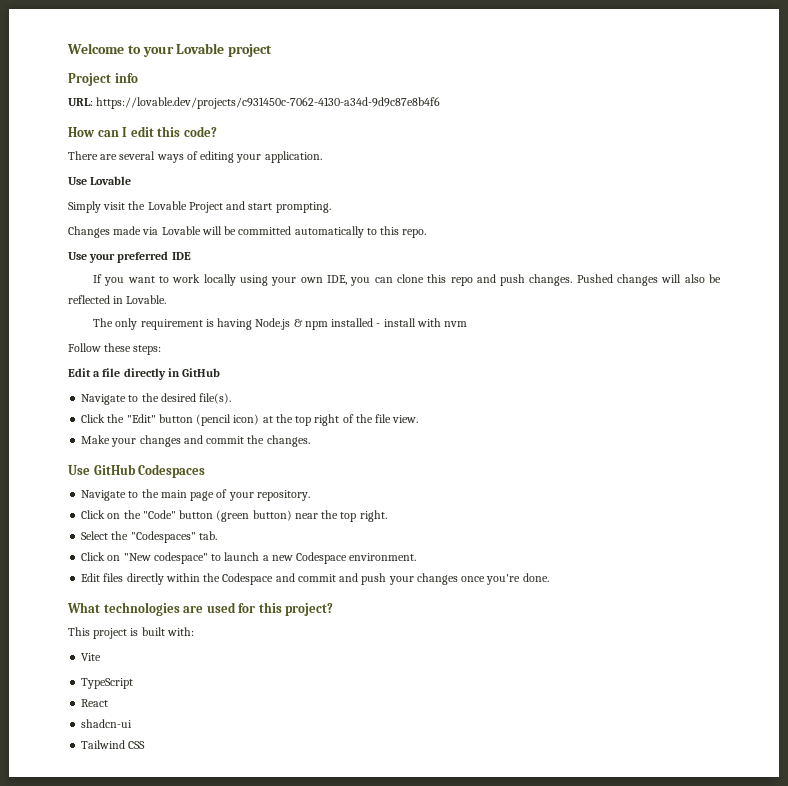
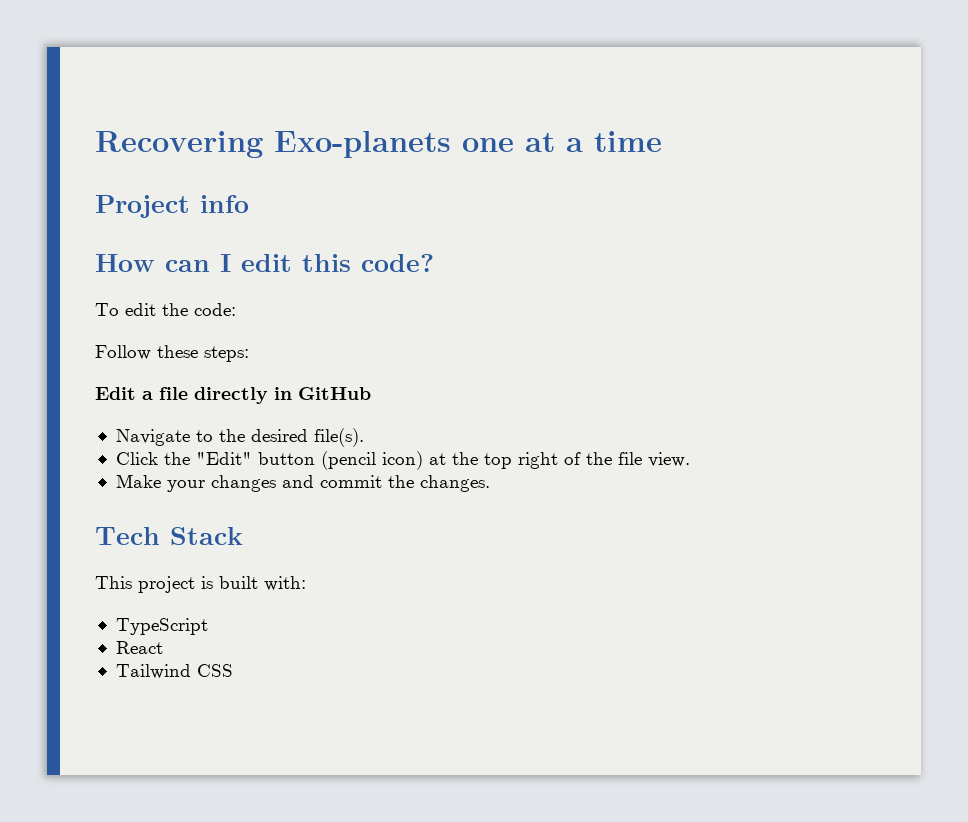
- Welcome to your Lovable project
+ Recovering Exo-planets one at a time
- URL: https://lovable.dev/projects/c931450c-7062-4130-a34d-9d9c87e8b4f6
- There are several ways of editing your application.
- Use Lovable
- Simply visit the Lovable Project and start prompting.
- Changes made via Lovable will be committed automatically to this repo.
- Use your preferred IDE
- If you want to work locally using your own IDE, you can clone this repo and push changes. Pushed changes will also be reflected in Lovable.
- The only requirement is having Node.js & npm installed - install with nvm
+ To edit the code:
- Use GitHub Codespaces
- Navigate to the main page of your repository.
- Click on the "Code" button (green button) near the top right.
- Select the "Codespaces" tab.
- Click on "New codespace" to launch a new Codespace environment.
- Edit files directly within the Codespace and commit and push your changes once you're done.
- What technologies are used for this project?
+ Tech Stack
- Vite
- shadcn-ui

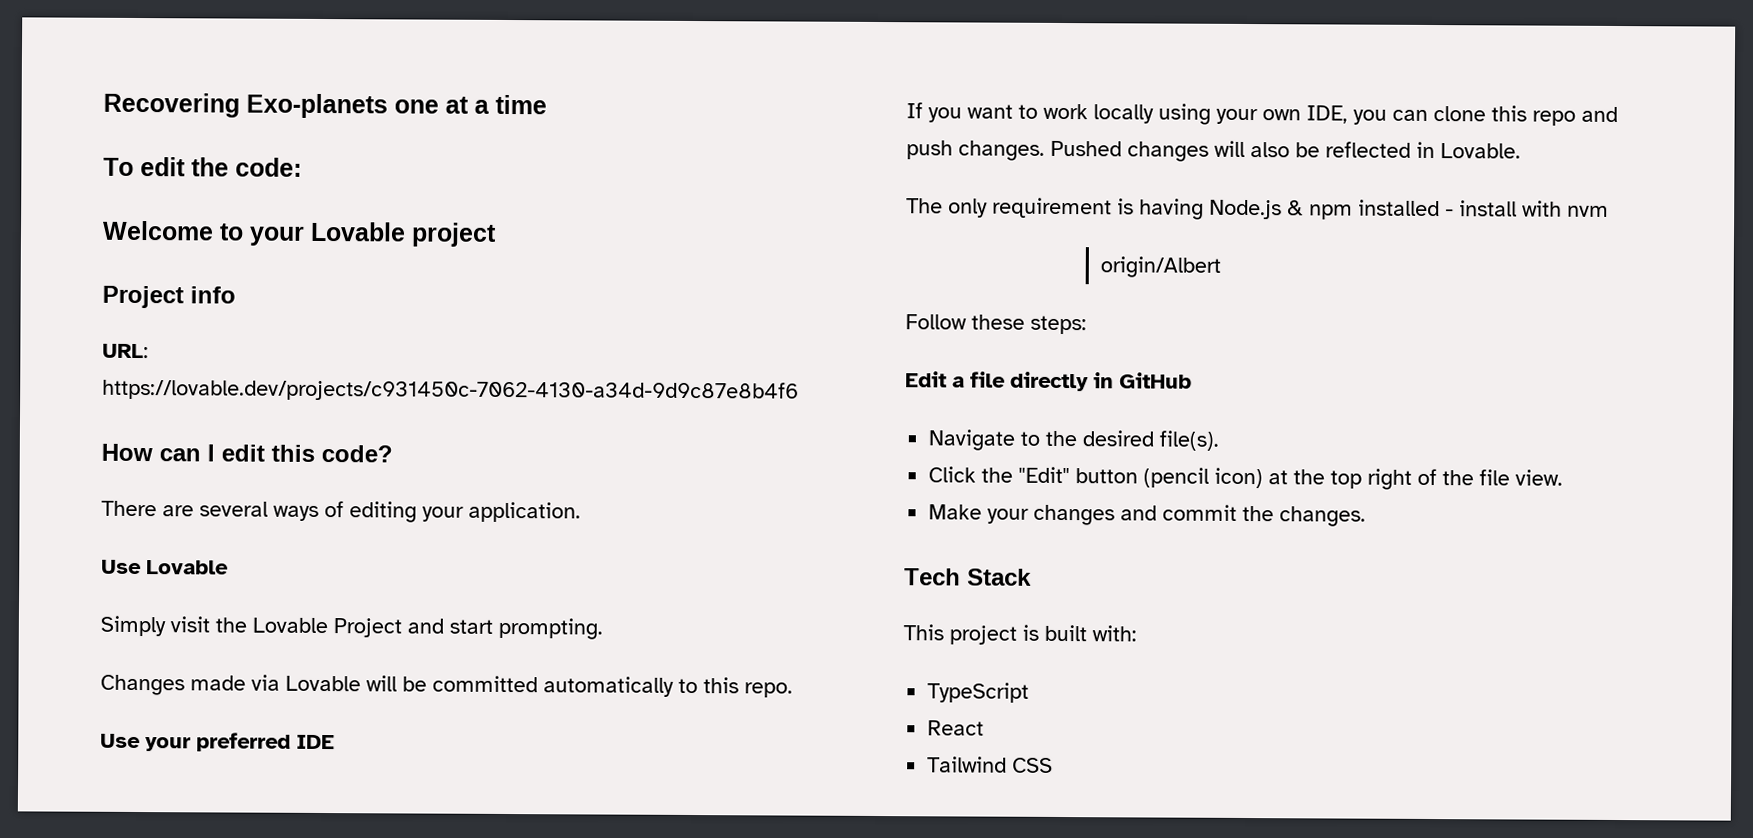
+ To edit the code:
+ Welcome to your Lovable project
+ URL: https://lovable.dev/projects/c931450c-7062-4130-a34d-9d9c87e8b4f6
- To edit the code:
+ There are several ways of editing your application.
+ Use Lovable
+ Simply visit the Lovable Project and start prompting.
+ Changes made via Lovable will be committed automatically to this repo.
+ Use your preferred IDE
+ If you want to work locally using your own IDE, you can clone this repo and push changes. Pushed changes will also be reflected in Lovable.
+ The only requirement is having Node.js & npm installed - install with nvm
+ origin/Albert

